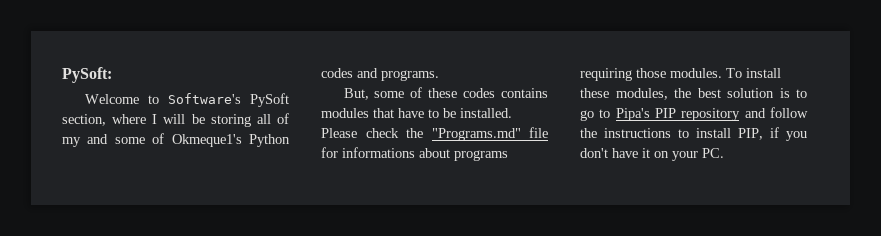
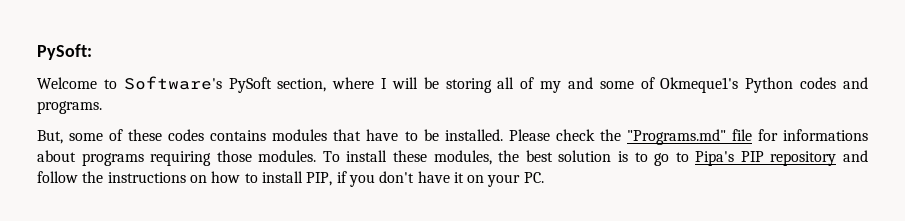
- To install these modules, the best solution is to go to Pipa's PIP repository and follow the instructions to install PIP, if you don't have it on your PC.
+ To install these modules, the best solution is to go to Pipa's PIP repository and follow the instructions on how to install PIP, if you don't have it on your PC.

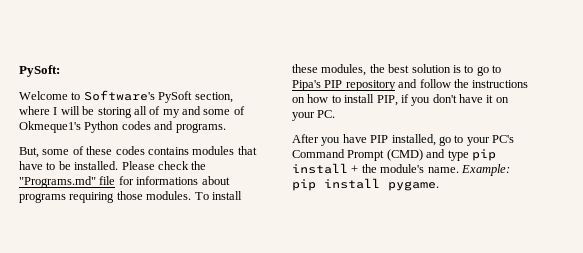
+ After you have PIP installed, go to your PC's Command Prompt (CMD) and type pip install + the module's name. Example: pip install pygame.

